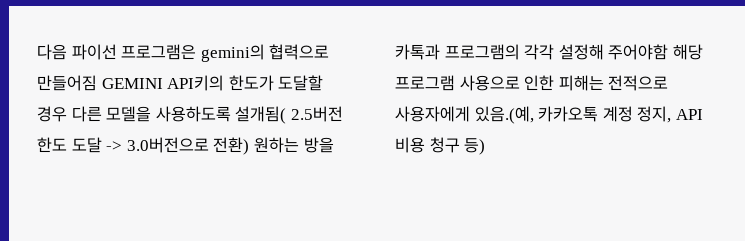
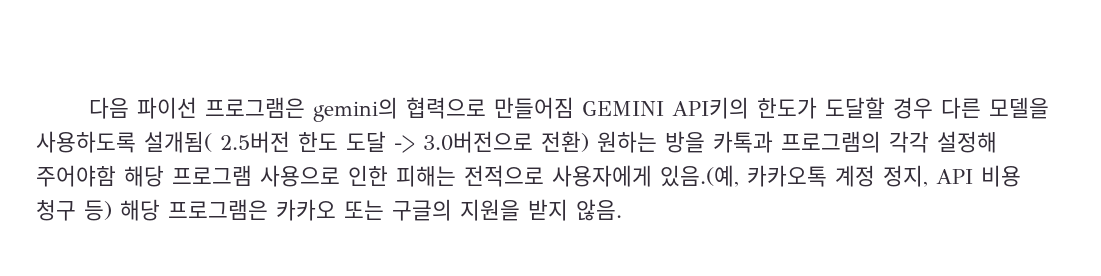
- 다음 파이선 프로그램은 gemini의 협력으로 만들어짐 GEMINI API키의 한도가 도달할 경우 다른 모델을 사용하도록 설개됨( 2.5버전 한도 도달 -> 3.0버전으로 전환) 원하는 방을 카톡과 프로그램의 각각 설정해 주어야함 해당 프로그램 사용으로 인한 피해는 전적으로 사용자에게 있음.(예, 카카오톡 계정 정지, API 비용 청구 등)
+ 다음 파이선 프로그램은 gemini의 협력으로 만들어짐 GEMINI API키의 한도가 도달할 경우 다른 모델을 사용하도록 설개됨( 2.5버전 한도 도달 -> 3.0버전으로 전환) 원하는 방을 카톡과 프로그램의 각각 설정해 주어야함 해당 프로그램 사용으로 인한 피해는 전적으로 사용자에게 있음.(예, 카카오톡 계정 정지, API 비용 청구 등) 해당 프로그램은 카카오 또는 구글의 지원을 받지 않음.

